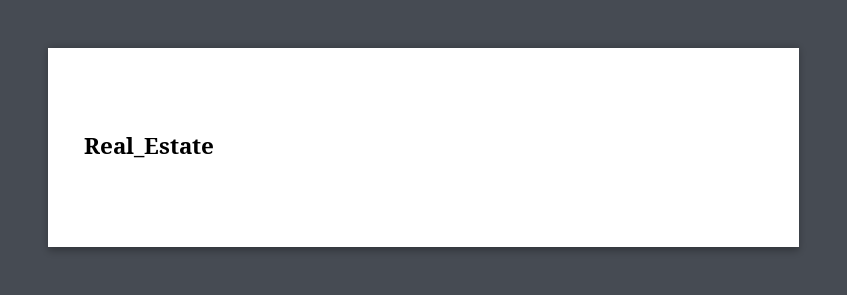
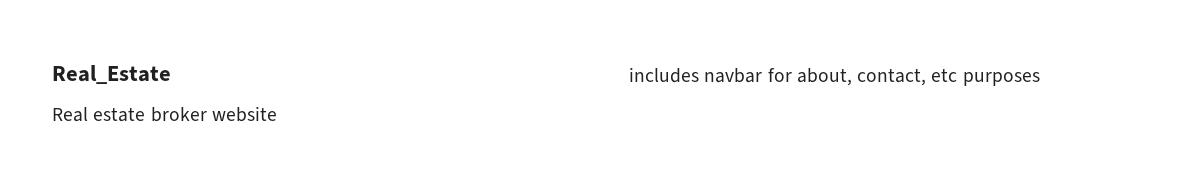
+ Real estate broker website
+ includes navbar for about, contact, etc purposes

